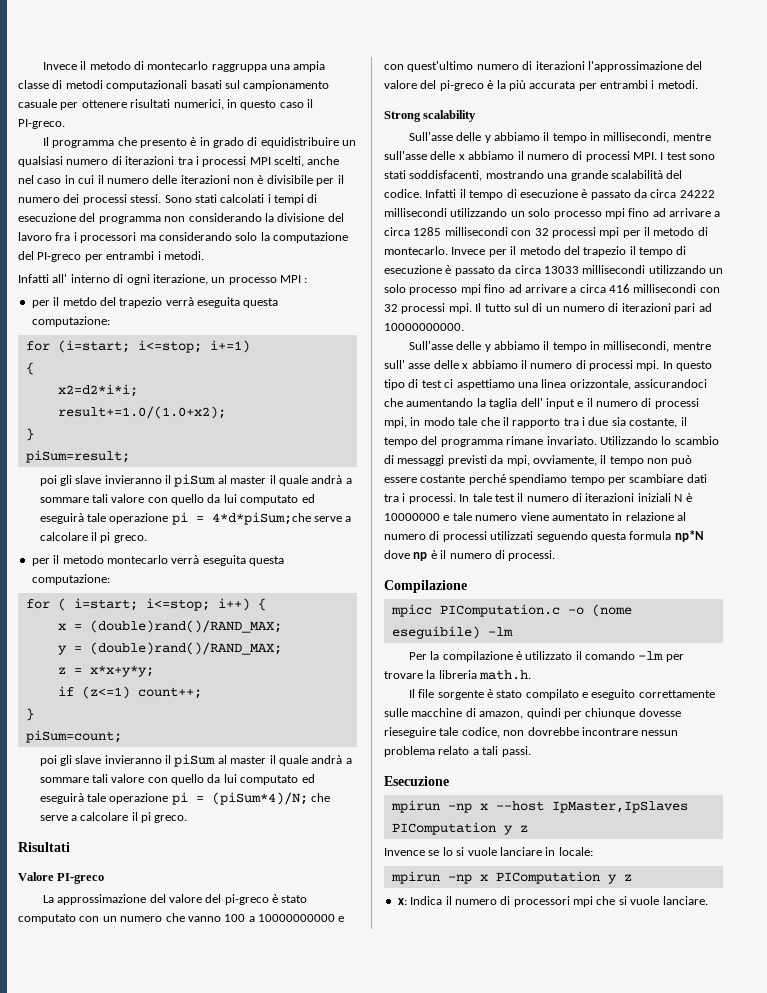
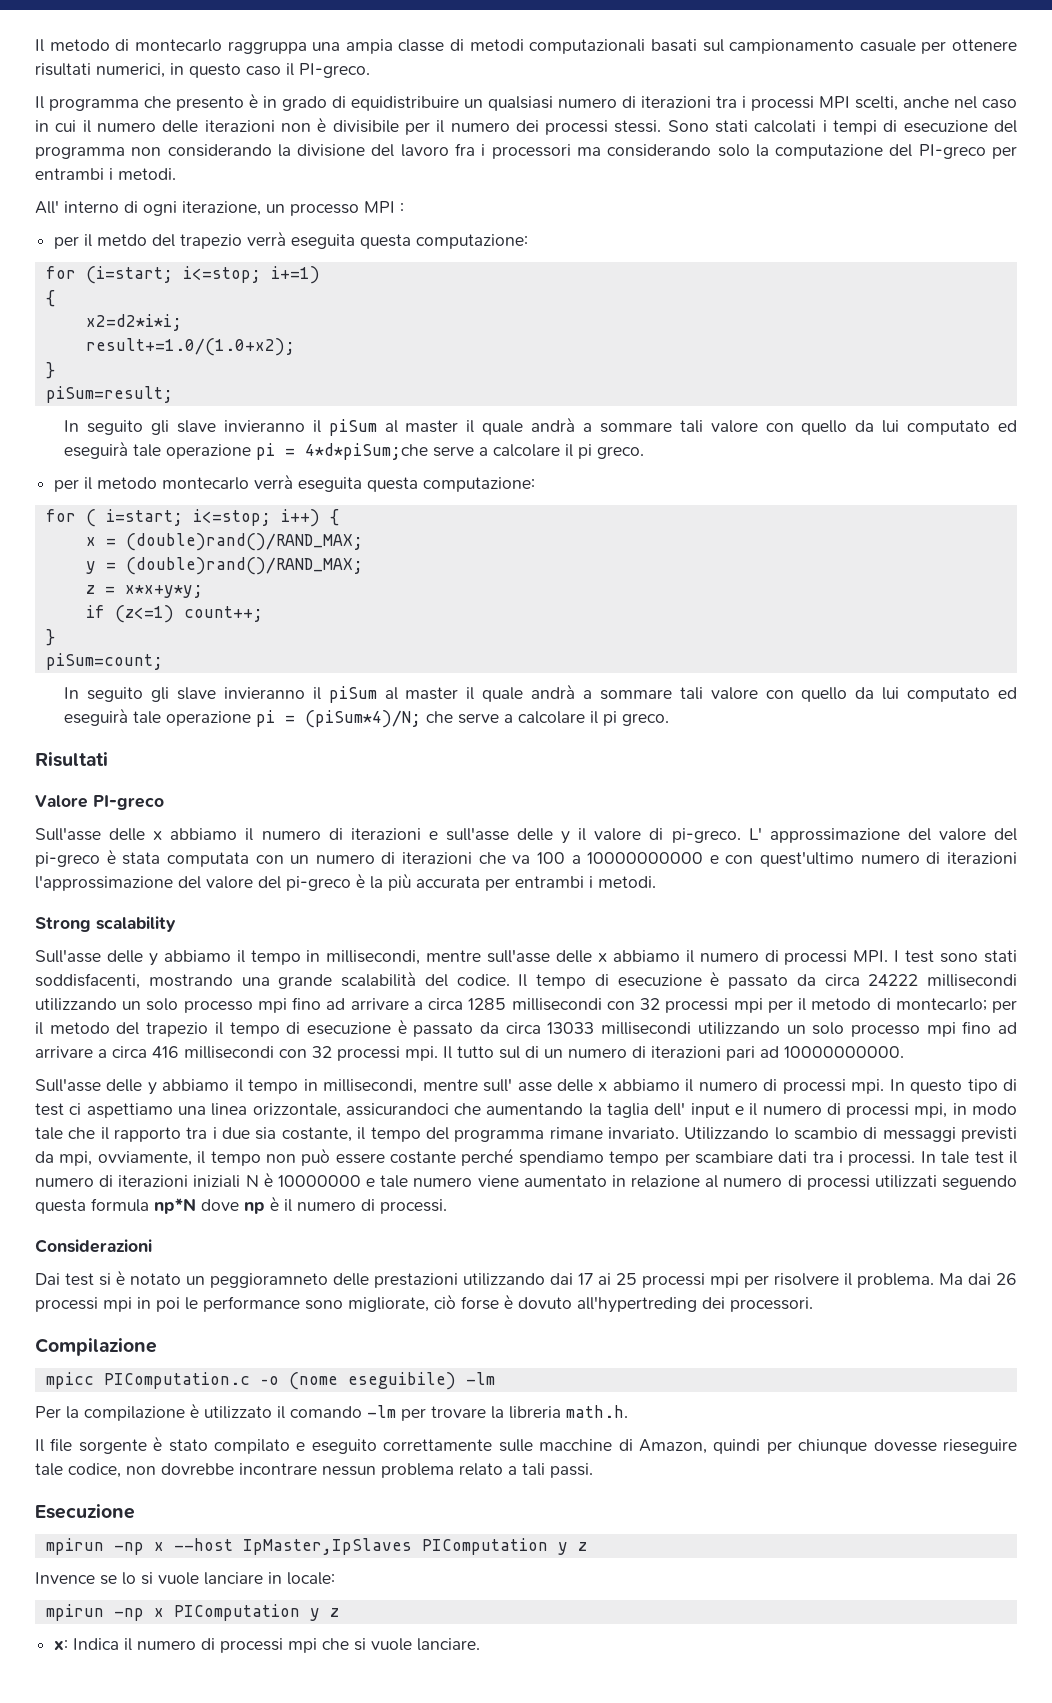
- Invece il metodo di montecarlo raggruppa una ampia classe di metodi computazionali basati sul campionamento casuale per ottenere risultati numerici, in questo caso il PI-greco.
+ Il metodo di montecarlo raggruppa una ampia classe di metodi computazionali basati sul campionamento casuale per ottenere risultati numerici, in questo caso il PI-greco.
- Infatti all' interno di ogni iterazione, un processo MPI :
+ All' interno di ogni iterazione, un processo MPI :
- poi gli slave invieranno il piSum al master il quale andrà a sommare tali valore con quello da lui computato ed eseguirà tale operazione pi = 4*d*piSum;che serve a calcolare il pi greco.
+ In seguito gli slave invieranno il piSum al master il quale andrà a sommare tali valore con quello da lui computato ed eseguirà tale operazione pi = 4*d*piSum;che serve a calcolare il pi greco.
- poi gli slave invieranno il piSum al master il quale andrà a sommare tali valore con quello da lui computato ed eseguirà tale operazione pi = (piSum*4)/N; che serve a calcolare il pi greco.
+ In seguito gli slave invieranno il piSum al master il quale andrà a sommare tali valore con quello da lui computato ed eseguirà tale operazione pi = (piSum*4)/N; che serve a calcolare il pi greco.
- La approssimazione del valore del pi-greco è stato computato con un numero che vanno 100 a 10000000000 e con quest'ultimo numero di iterazioni l'approssimazione del valore del pi-greco è la più accurata per entrambi i metodi.
+ Sull'asse delle x abbiamo il numero di iterazioni e sull'asse delle y il valore di pi-greco. L' approssimazione del valore del pi-greco è stata computata con un numero di iterazioni che va 100 a 10000000000 e con quest'ultimo numero di iterazioni l'approssimazione del valore del pi-greco è la più accurata per entrambi i metodi.
- Infatti il tempo di esecuzione è passato da circa 24222 millisecondi utilizzando un solo processo mpi fino ad arrivare a circa 1285 millisecondi con 32 processi mpi per il metodo di montecarlo. Invece per il metodo del trapezio il tempo di esecuzione è passato da circa 13033 millisecondi utilizzando un solo processo mpi fino ad arrivare a circa 416 millisecondi con 32 processi mpi.
+ Il tempo di esecuzione è passato da circa 24222 millisecondi utilizzando un solo processo mpi fino ad arrivare a circa 1285 millisecondi con 32 processi mpi per il metodo di montecarlo; per il metodo del trapezio il tempo di esecuzione è passato da circa 13033 millisecondi utilizzando un solo processo mpi fino ad arrivare a circa 416 millisecondi con 32 processi mpi.
+ Considerazioni
+ Dai test si è notato un peggioramneto delle prestazioni utilizzando dai 17 ai 25 processi mpi per risolvere il problema. Ma dai 26 processi mpi in poi le performance sono migliorate, ciò forse è dovuto all'hypertreding dei processori.
- Il file sorgente è stato compilato e eseguito correttamente sulle macchine di amazon, quindi per chiunque dovesse rieseguire tale codice, non dovrebbe incontrare nessun problema relato a tali passi.
+ Il file sorgente è stato compilato e eseguito correttamente sulle macchine di Amazon, quindi per chiunque dovesse rieseguire tale codice, non dovrebbe incontrare nessun problema relato a tali passi.
- x: Indica il numero di processori mpi che si vuole lanciare.
+ x: Indica il numero di processi mpi che si vuole lanciare.

